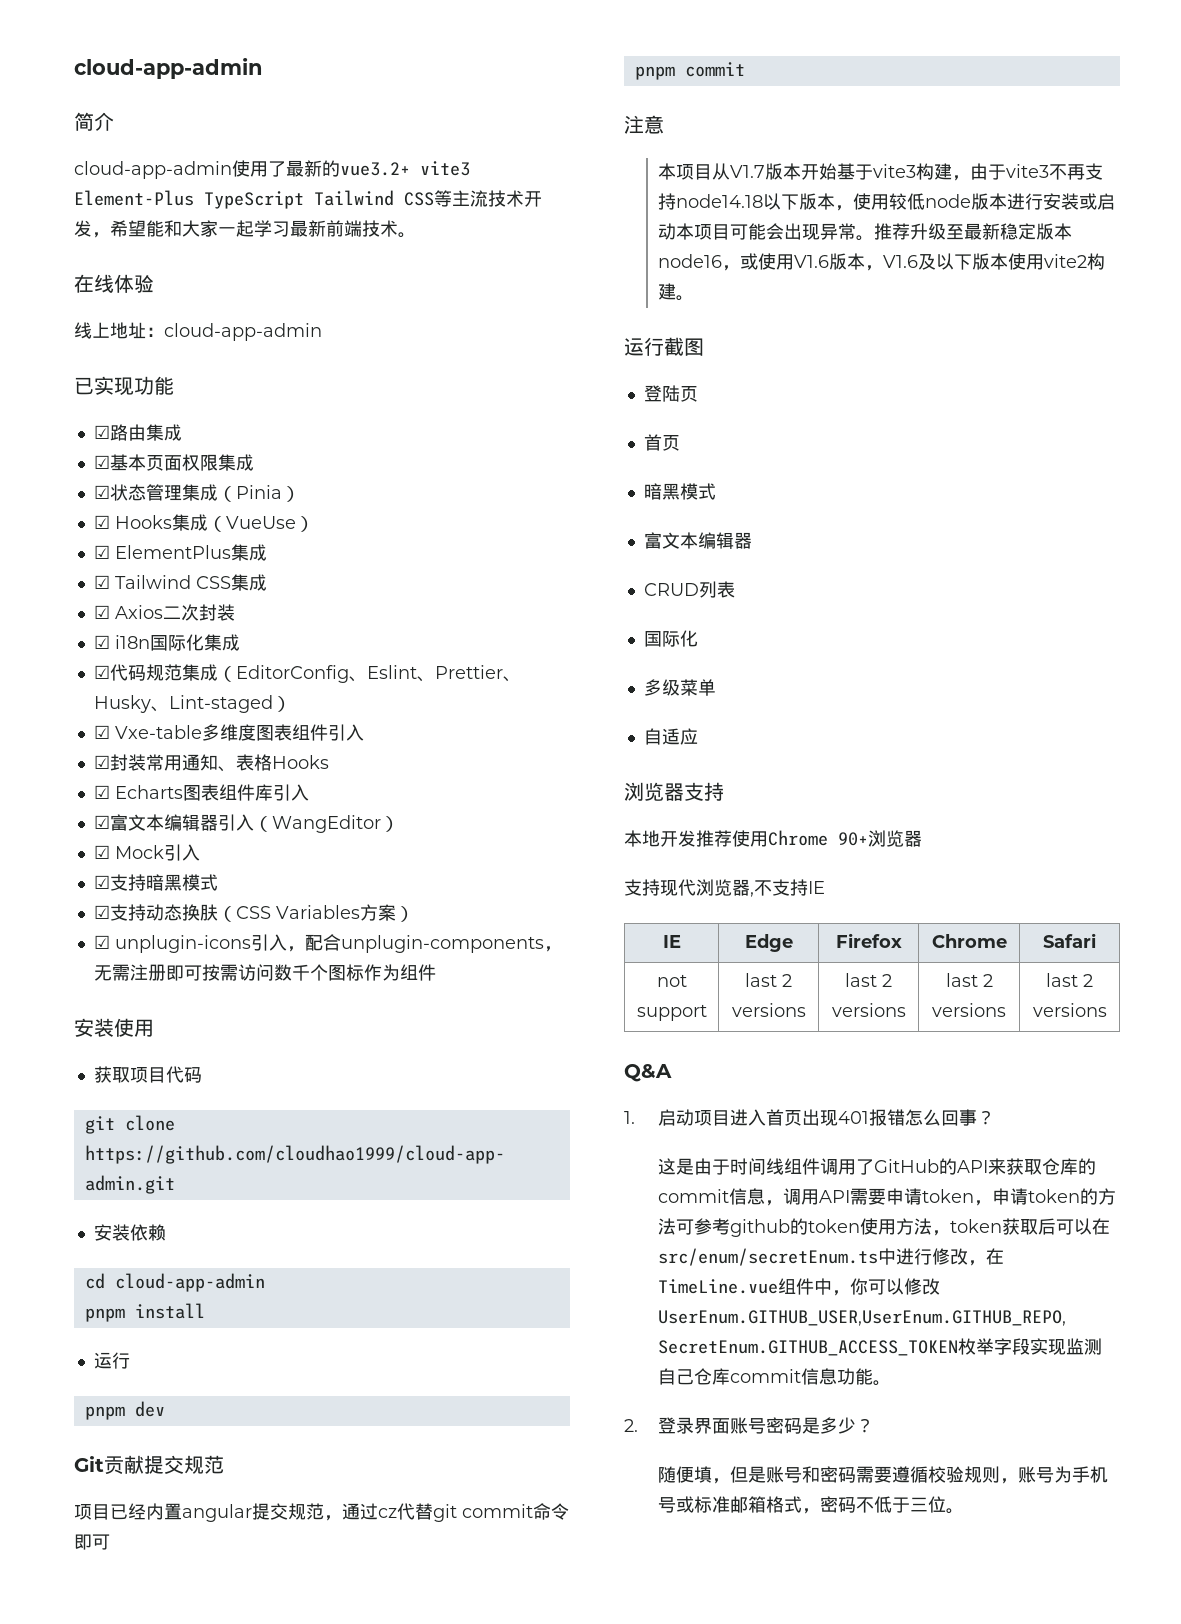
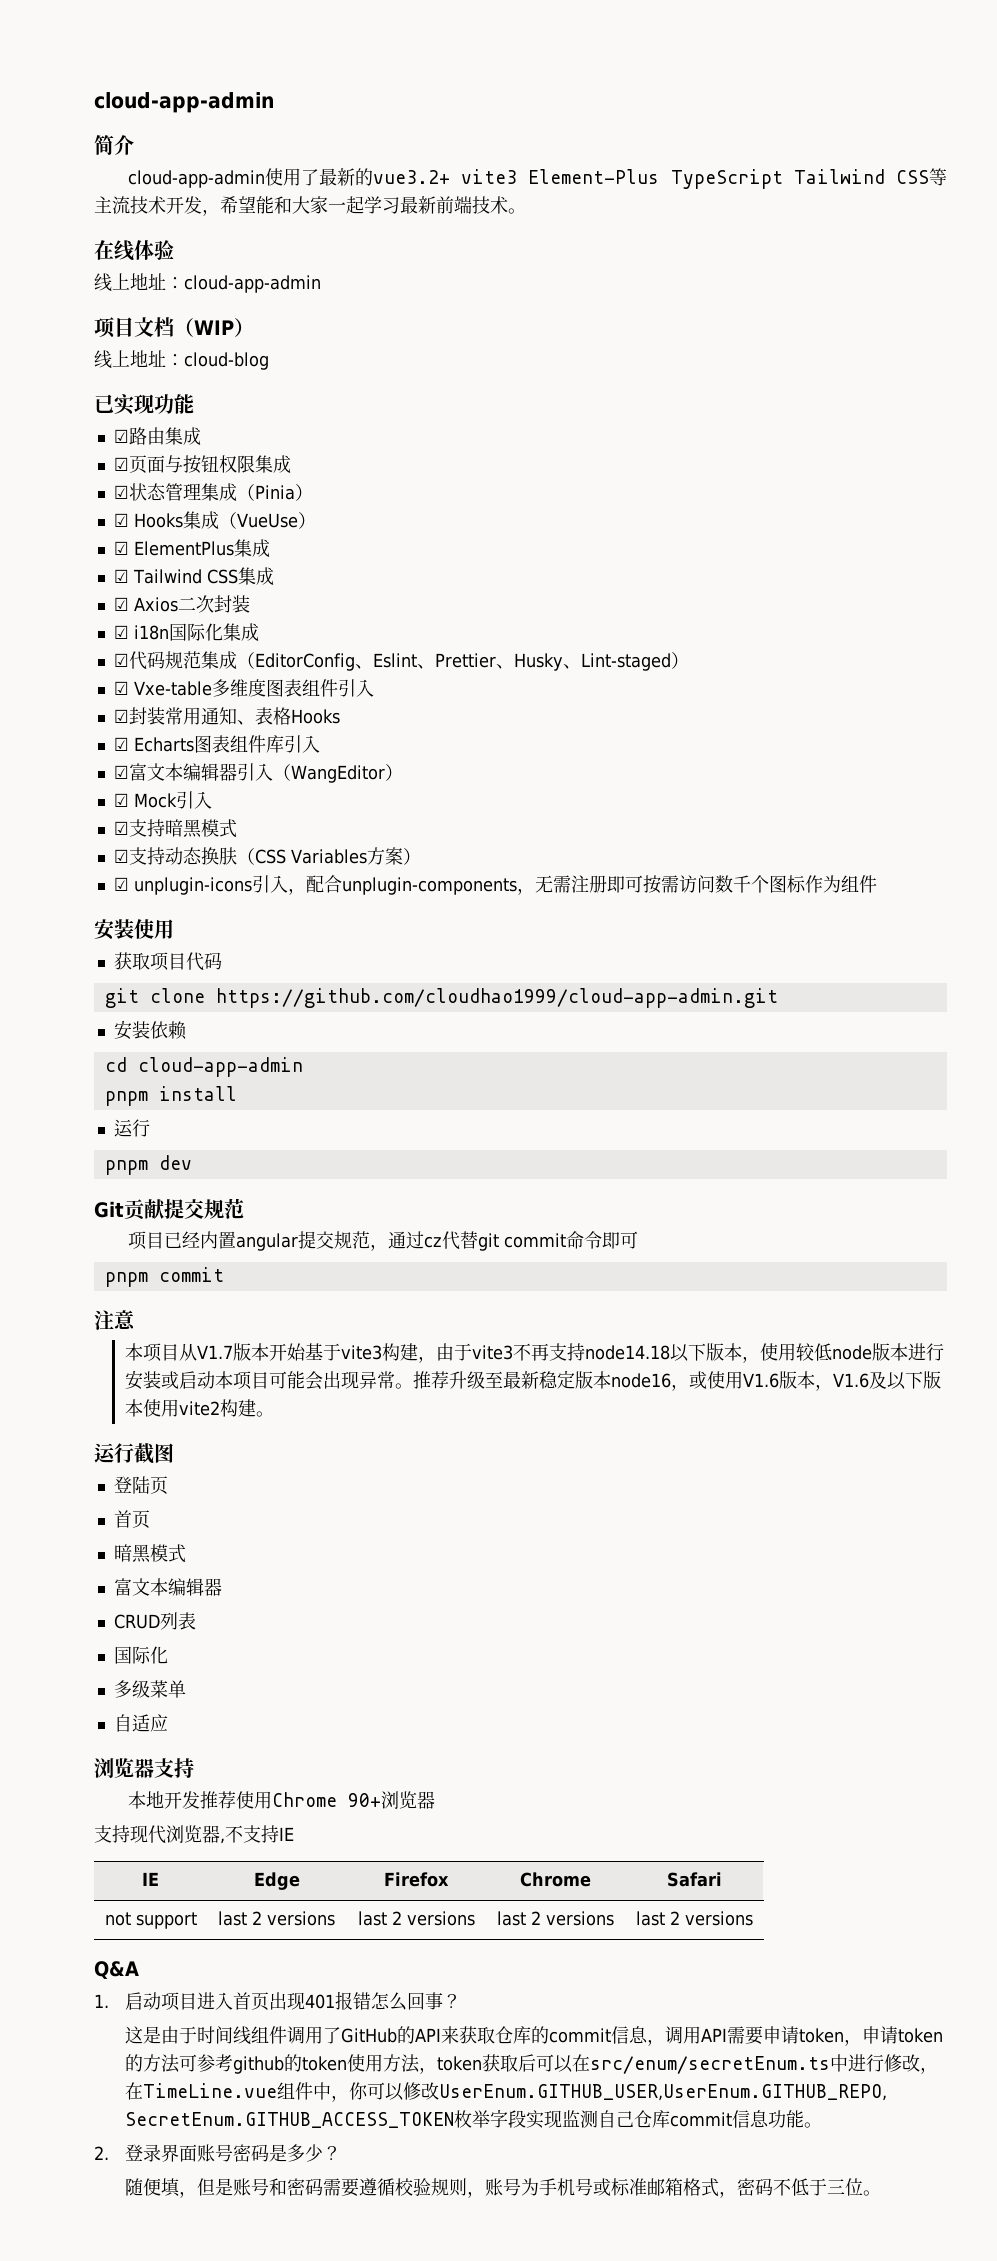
+ 项目文档（WIP）
+ 线上地址：cloud-blog
- ☑基本页面权限集成
+ ☑页面与按钮权限集成

